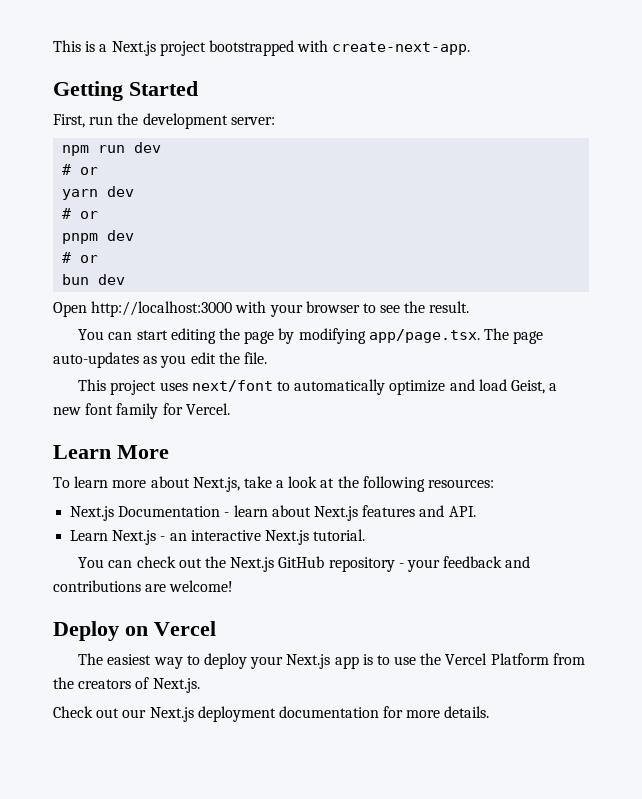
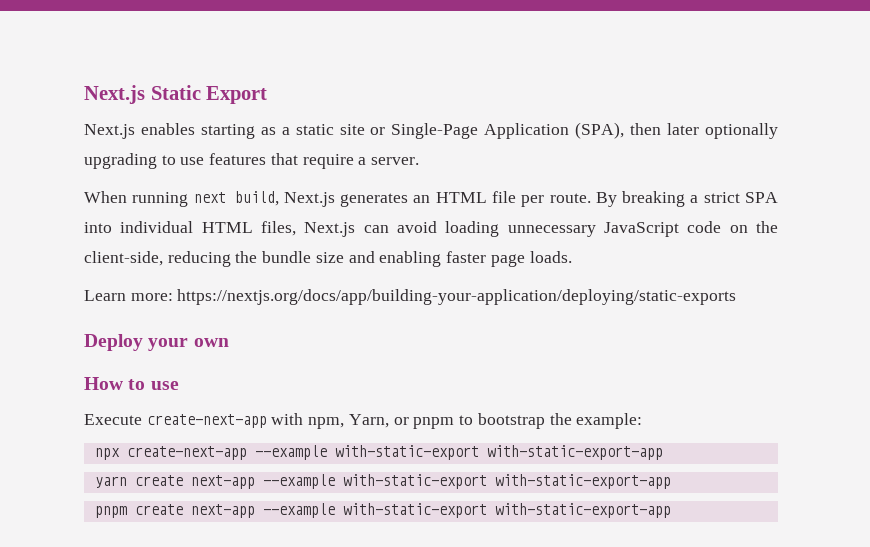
- This is a Next.js project bootstrapped with create-next-app.
- Getting Started
- First, run the development server:
- npm run dev
- # or
- yarn dev
- # or
- pnpm dev
- # or
- bun dev
- Open http://localhost:3000 with your browser to see the result.
- You can start editing the page by modifying app/page.tsx. The page auto-updates as you edit the file.
- This project uses next/font to automatically optimize and load Geist, a new font family for Vercel.
- Learn More
- To learn more about Next.js, take a look at the following resources:
- Next.js Documentation - learn about Next.js features and API.
- Learn Next.js - an interactive Next.js tutorial.
- You can check out the Next.js GitHub repository - your feedback and contributions are welcome!
- Deploy on Vercel
- The easiest way to deploy your Next.js app is to use the Vercel Platform from the creators of Next.js.
- Check out our Next.js deployment documentation for more details.
+ Next.js Static Export
+ Next.js enables starting as a static site or Single-Page Application (SPA), then later optionally upgrading to use features that require a server.
+ When running next build, Next.js generates an HTML file per route. By breaking a strict SPA into individual HTML files, Next.js can avoid loading unnecessary JavaScript code on the client-side, reducing the bundle size and enabling faster page loads.
+ Learn more: https://nextjs.org/docs/app/building-your-application/deploying/static-exports
+ Deploy your own
+ How to use
+ Execute create-next-app with npm, Yarn, or pnpm to bootstrap the example:
+ npx create-next-app --example with-static-export with-static-export-app
+ yarn create next-app --example with-static-export with-static-export-app
+ pnpm create next-app --example with-static-export with-static-export-app

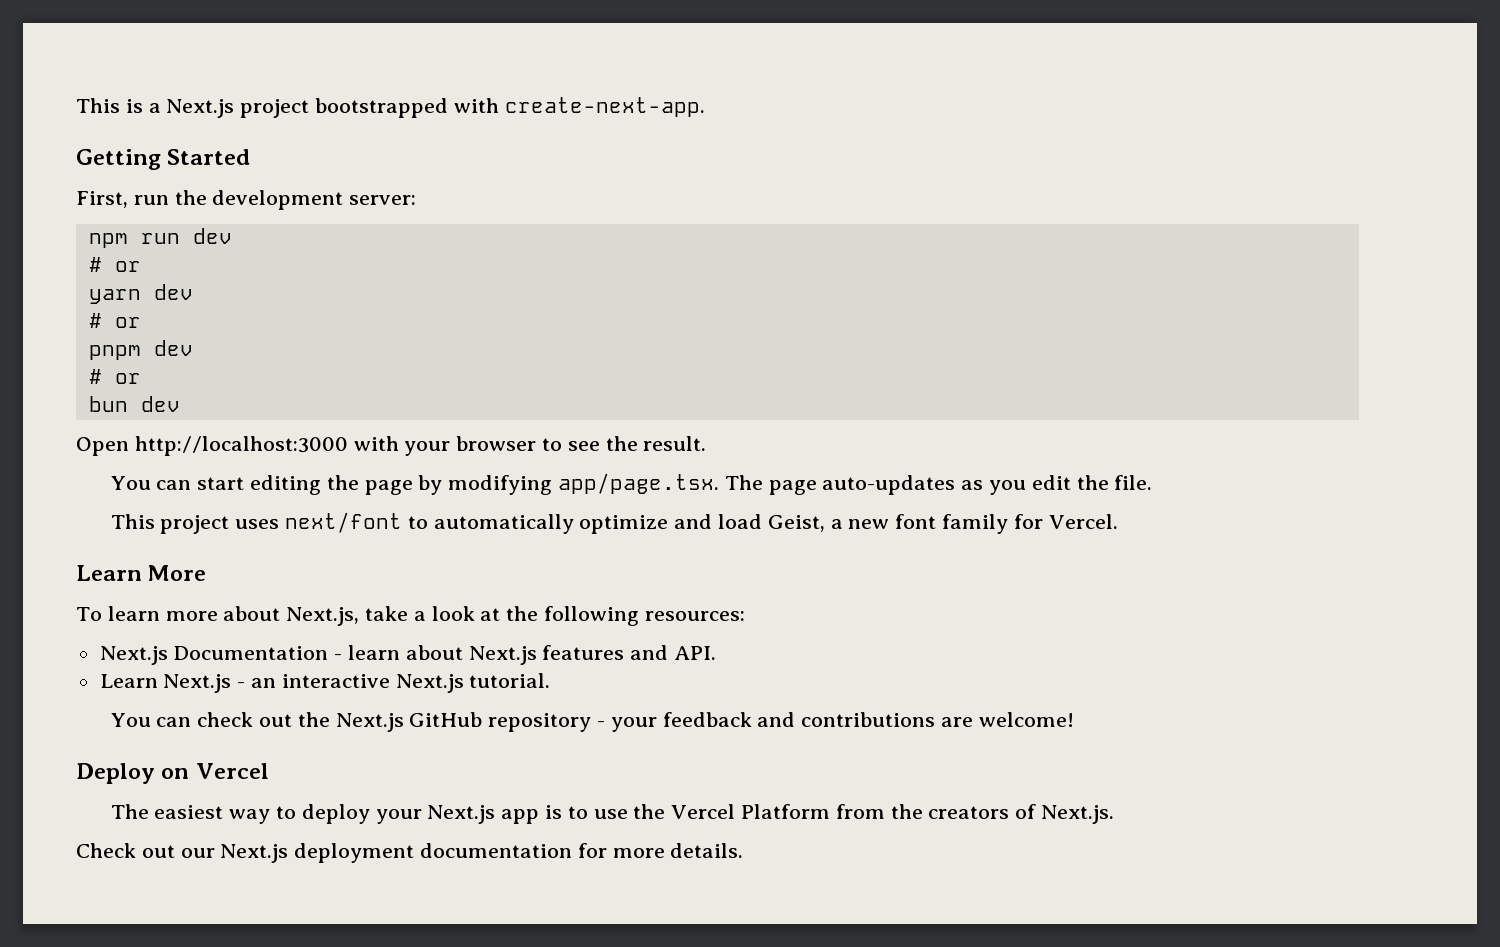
- Next.js Static Export
- Next.js enables starting as a static site or Single-Page Application (SPA), then later optionally upgrading to use features that require a server.
- When running next build, Next.js generates an HTML file per route. By breaking a strict SPA into individual HTML files, Next.js can avoid loading unnecessary JavaScript code on the client-side, reducing the bundle size and enabling faster page loads.
- Learn more: https://nextjs.org/docs/app/building-your-application/deploying/static-exports
- Deploy your own
- How to use
- Execute create-next-app with npm, Yarn, or pnpm to bootstrap the example:
- npx create-next-app --example with-static-export with-static-export-app
- yarn create next-app --example with-static-export with-static-export-app
- pnpm create next-app --example with-static-export with-static-export-app
+ This is a Next.js project bootstrapped with create-next-app.
+ Getting Started
+ First, run the development server:
+ npm run dev
+ # or
+ yarn dev
+ # or
+ pnpm dev
+ # or
+ bun dev
+ Open http://localhost:3000 with your browser to see the result.
+ You can start editing the page by modifying app/page.tsx. The page auto-updates as you edit the file.
+ This project uses next/font to automatically optimize and load Geist, a new font family for Vercel.
+ Learn More
+ To learn more about Next.js, take a look at the following resources:
+ Next.js Documentation - learn about Next.js features and API.
+ Learn Next.js - an interactive Next.js tutorial.
+ You can check out the Next.js GitHub repository - your feedback and contributions are welcome!
+ Deploy on Vercel
+ The easiest way to deploy your Next.js app is to use the Vercel Platform from the creators of Next.js.
+ Check out our Next.js deployment documentation for more details.

